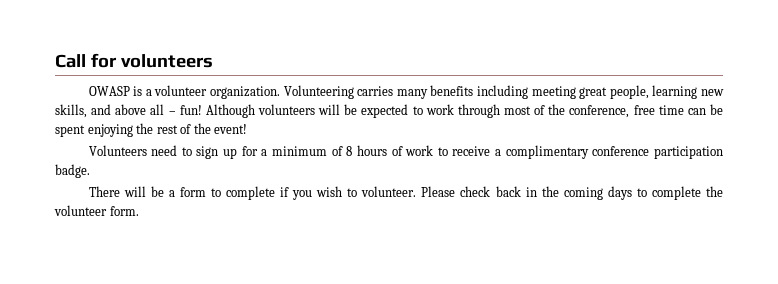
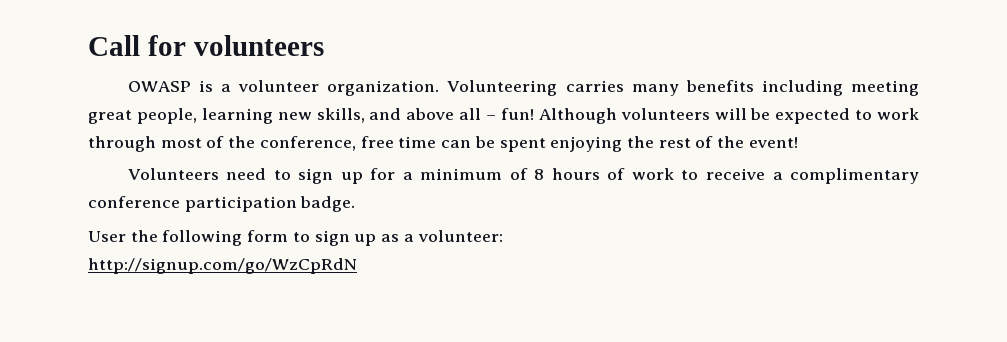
- There will be a form to complete if you wish to volunteer. Please check back in the coming days to complete the volunteer form.
+ User the following form to sign up as a volunteer:
+ http://signup.com/go/WzCpRdN

